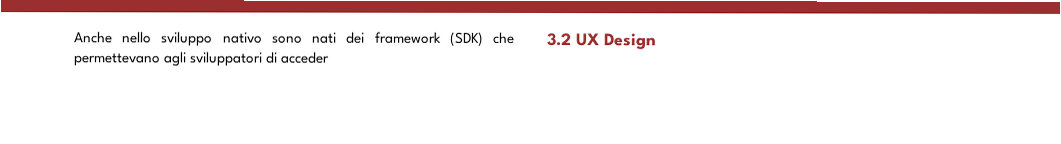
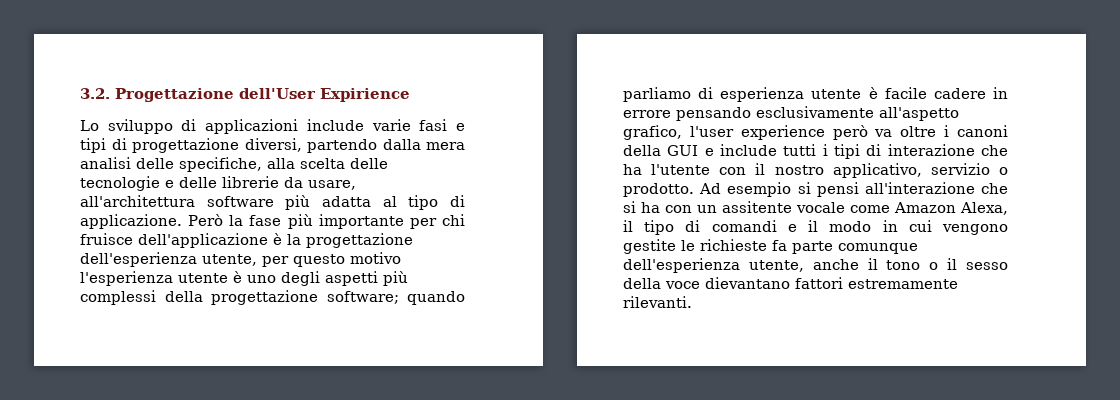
- Anche nello sviluppo nativo sono nati dei framework (SDK) che permettevano agli sviluppatori di acceder
- 3.2 UX Design
+ 3.2. Progettazione dell'User Expirience
+ Lo sviluppo di applicazioni include varie fasi e tipi di progettazione diversi, partendo dalla mera analisi delle specifiche, alla scelta delle tecnologie e delle librerie da usare, all'architettura software più adatta al tipo di applicazione. Però la fase più importante per chi fruisce dell'applicazione è la progettazione dell'esperienza utente, per questo motivo l'esperienza utente è uno degli aspetti più complessi della progettazione software; quando parliamo di esperienza utente è facile cadere in errore pensando esclusivamente all'aspetto grafico, l'user experience però va oltre i canoni della GUI e include tutti i tipi di interazione che ha l'utente con il nostro applicativo, servizio o prodotto. Ad esempio si pensi all'interazione che si ha con un assitente vocale come Amazon Alexa, il tipo di comandi e il modo in cui vengono gestite le richieste fa parte comunque dell'esperienza utente, anche il tono o il sesso della voce dievantano fattori estremamente rilevanti.

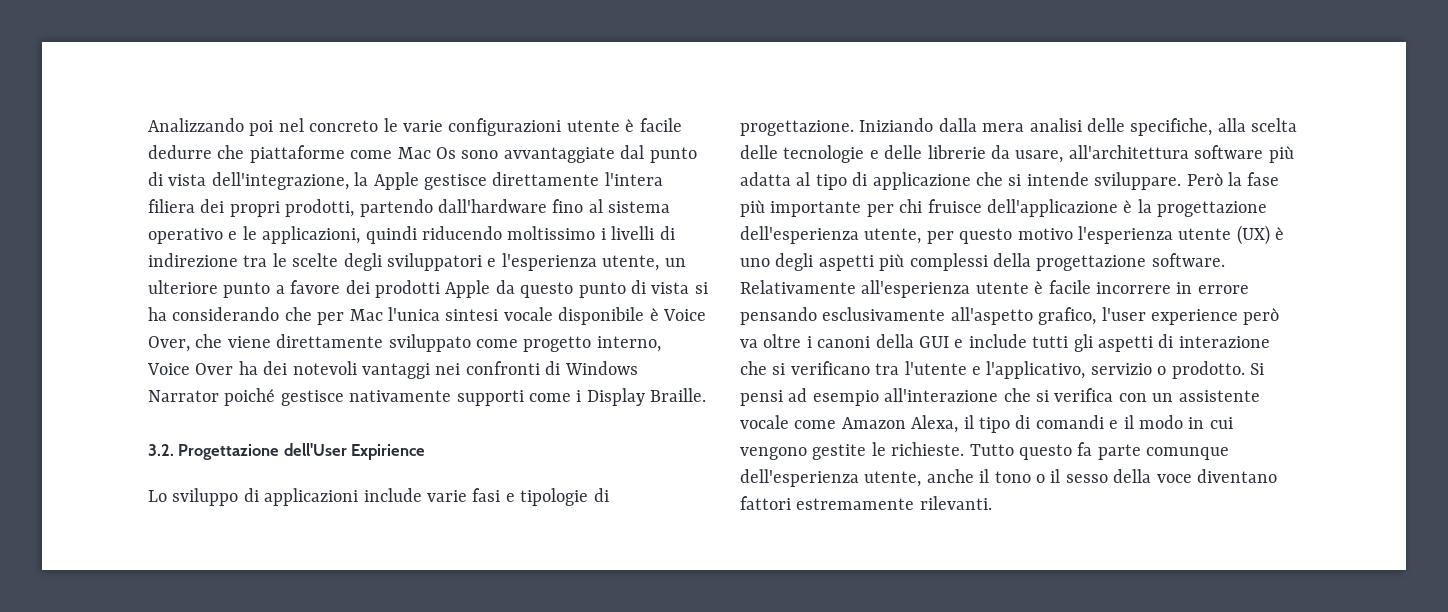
+ Analizzando poi nel concreto le varie configurazioni utente è facile dedurre che piattaforme come Mac Os sono avvantaggiate dal punto di vista dell'integrazione, la Apple gestisce direttamente l'intera filiera dei propri prodotti, partendo dall'hardware fino al sistema operativo e le applicazioni, quindi riducendo moltissimo i livelli di indirezione tra le scelte degli sviluppatori e l'esperienza utente, un ulteriore punto a favore dei prodotti Apple da questo punto di vista si ha considerando che per Mac l'unica sintesi vocale disponibile è Voice Over, che viene direttamente sviluppato come progetto interno, Voice Over ha dei notevoli vantaggi nei confronti di Windows Narrator poiché gestisce nativamente supporti come i Display Braille.
- Lo sviluppo di applicazioni include varie fasi e tipi di progettazione diversi, partendo dalla mera analisi delle specifiche, alla scelta delle tecnologie e delle librerie da usare, all'architettura software più adatta al tipo di applicazione.
+ Lo sviluppo di applicazioni include varie fasi e tipologie di progettazione. Iniziando dalla mera analisi delle specifiche, alla scelta delle tecnologie e delle librerie da usare, all'architettura software più adatta al tipo di applicazione che si intende sviluppare.
- Però la fase più importante per chi fruisce dell'applicazione è la progettazione dell'esperienza utente, per questo motivo l'esperienza utente è uno degli aspetti più complessi della progettazione software; quando parliamo di esperienza utente è facile cadere in errore pensando esclusivamente all'aspetto grafico, l'user experience però va oltre i canoni della GUI e include tutti i tipi di interazione che ha l'utente con il nostro applicativo, servizio o prodotto. Ad esempio si pensi all'interazione che si ha con un assitente vocale come Amazon Alexa, il tipo di comandi e il modo in cui vengono gestite le richieste fa parte comunque dell'esperienza utente, anche il tono o il sesso della voce dievantano fattori estremamente rilevanti.
+ Però la fase più importante per chi fruisce dell'applicazione è la progettazione dell'esperienza utente, per questo motivo l'esperienza utente (UX) è uno degli aspetti più complessi della progettazione software. Relativamente all'esperienza utente è facile incorrere in errore pensando esclusivamente all'aspetto grafico, l'user experience però va oltre i canoni della GUI e include tutti gli aspetti di interazione che si verificano tra l'utente e l'applicativo, servizio o prodotto. Si pensi ad esempio all'interazione che si verifica con un assistente vocale come Amazon Alexa, il tipo di comandi e il modo in cui vengono gestite le richieste. Tutto questo fa parte comunque dell'esperienza utente, anche il tono o il sesso della voce diventano fattori estremamente rilevanti.

